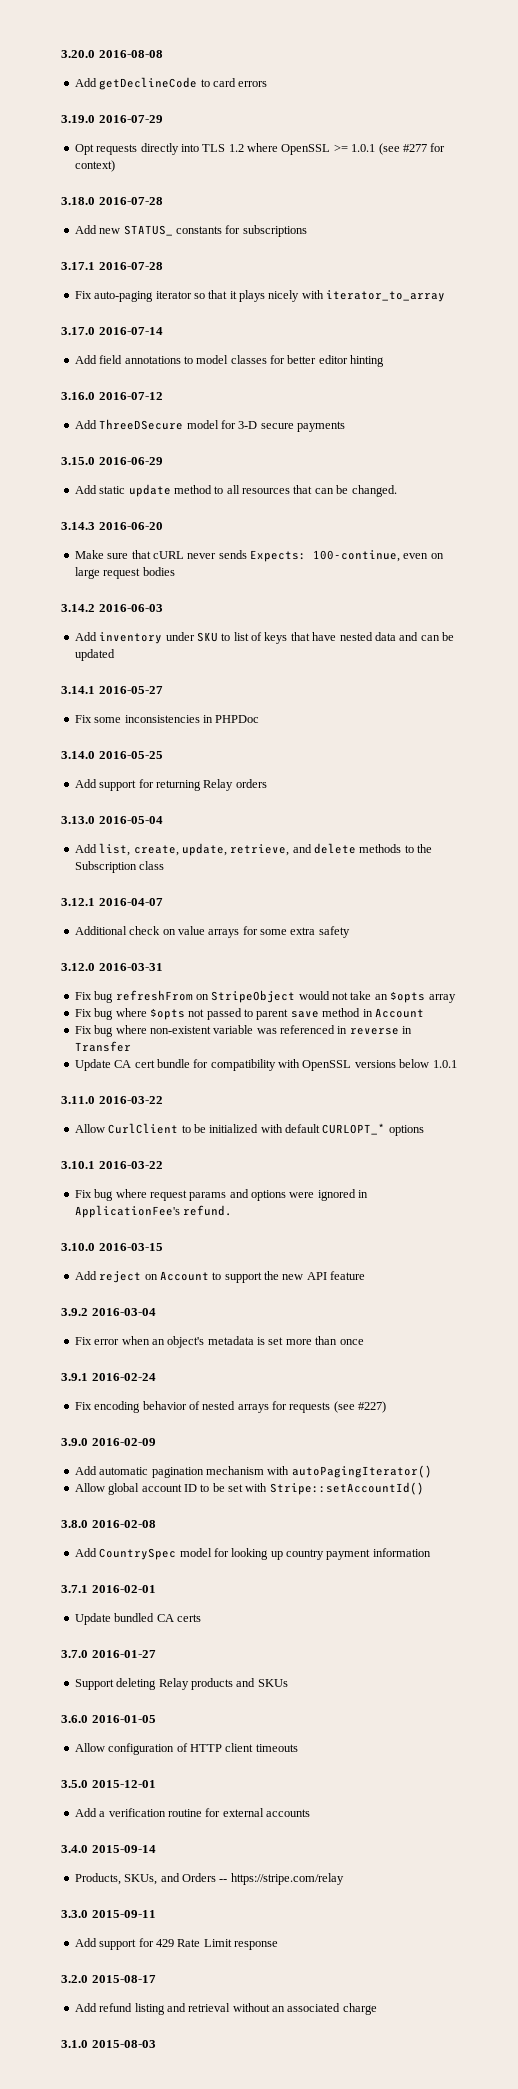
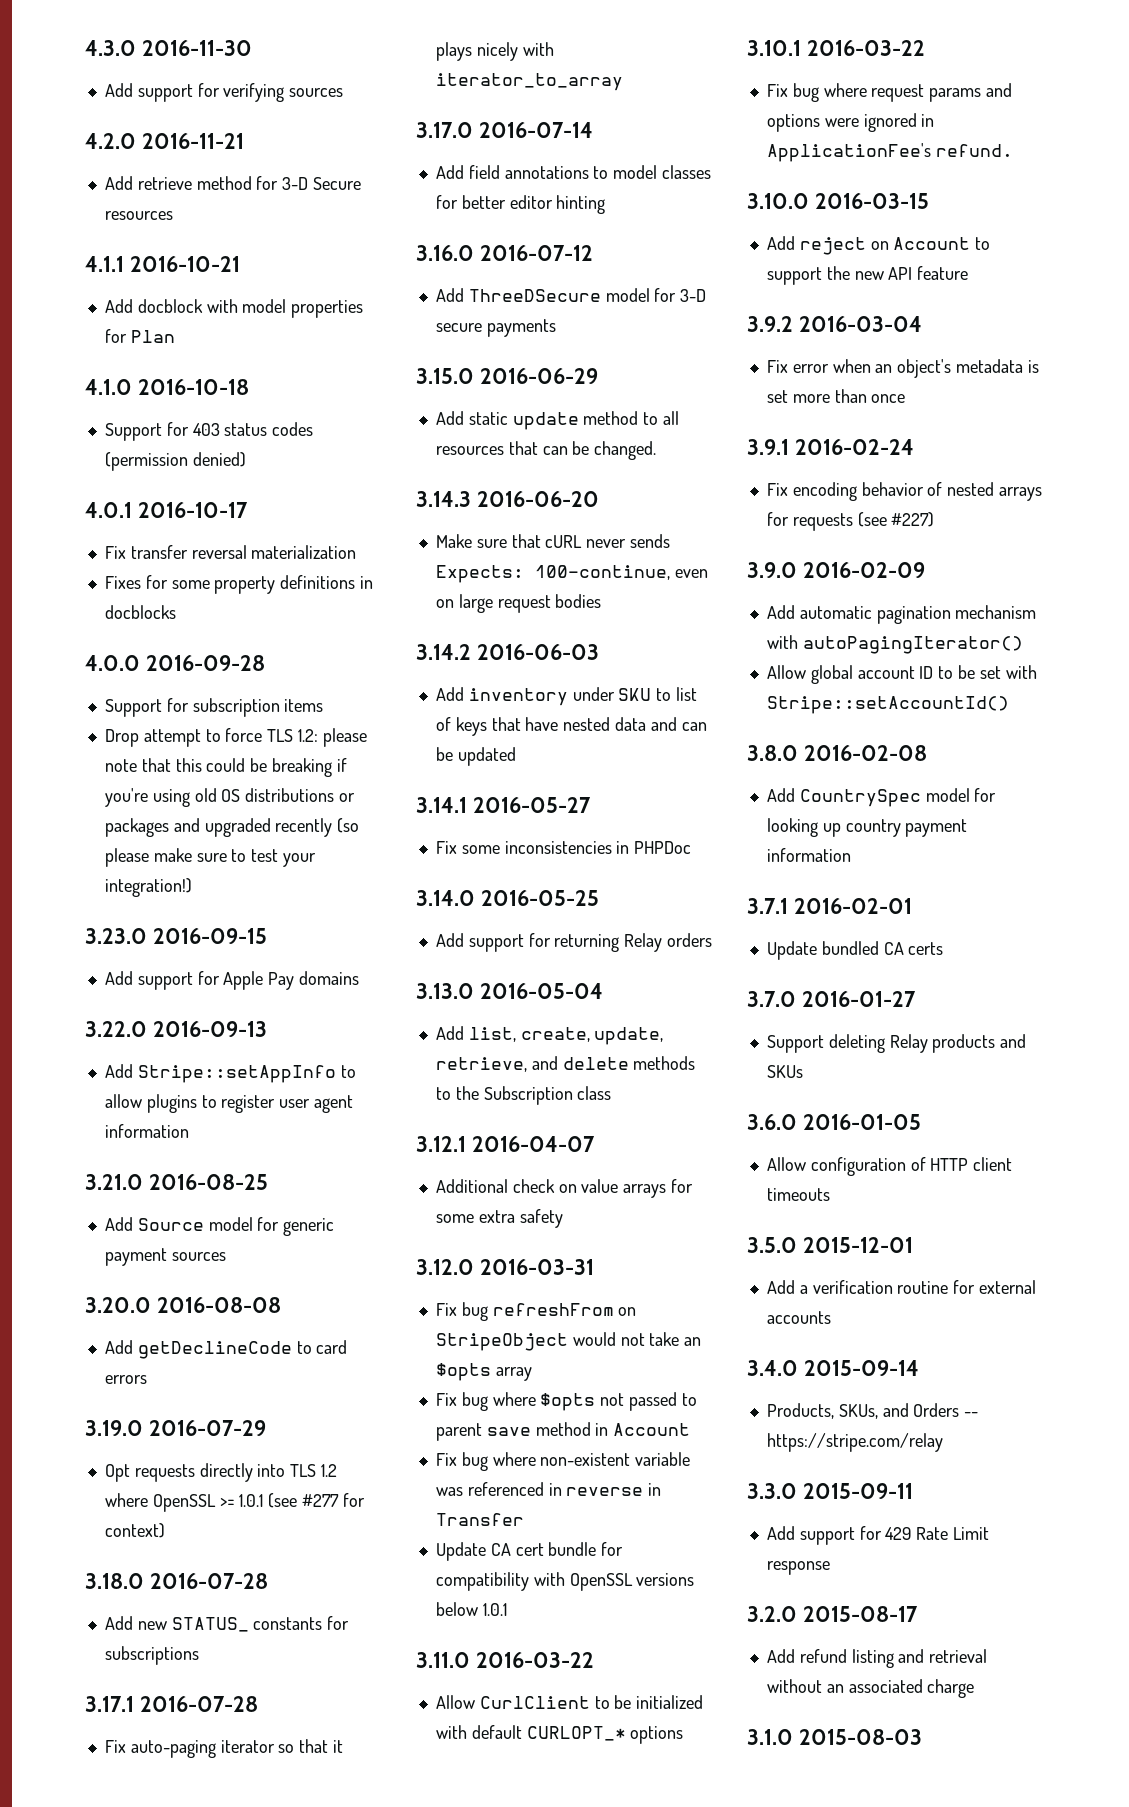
+ 4.3.0 2016-11-30
+ Add support for verifying sources
+ 4.2.0 2016-11-21
+ Add retrieve method for 3-D Secure resources
+ 4.1.1 2016-10-21
+ Add docblock with model properties for Plan
+ 4.1.0 2016-10-18
+ Support for 403 status codes (permission denied)
+ 4.0.1 2016-10-17
+ Fix transfer reversal materialization
+ Fixes for some property definitions in docblocks
+ 4.0.0 2016-09-28
+ Support for subscription items
+ Drop attempt to force TLS 1.2: please note that this could be breaking if you're using old OS distributions or packages and upgraded recently (so please make sure to test your integration!)
+ 3.23.0 2016-09-15
+ Add support for Apple Pay domains
+ 3.22.0 2016-09-13
+ Add Stripe::setAppInfo to allow plugins to register user agent information
+ 3.21.0 2016-08-25
+ Add Source model for generic payment sources

